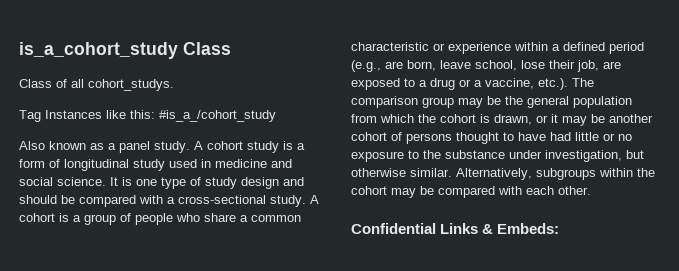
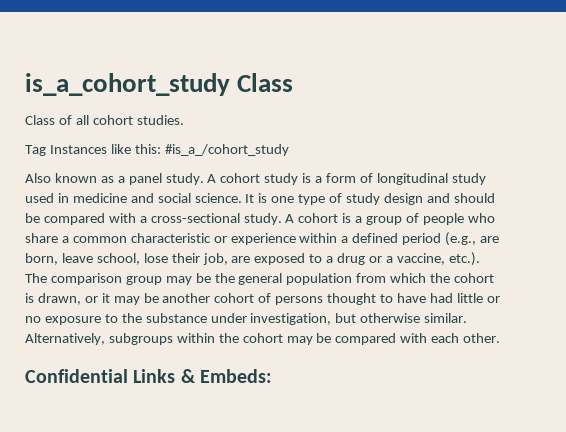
- Class of all cohort_studys.
+ Class of all cohort studies.

